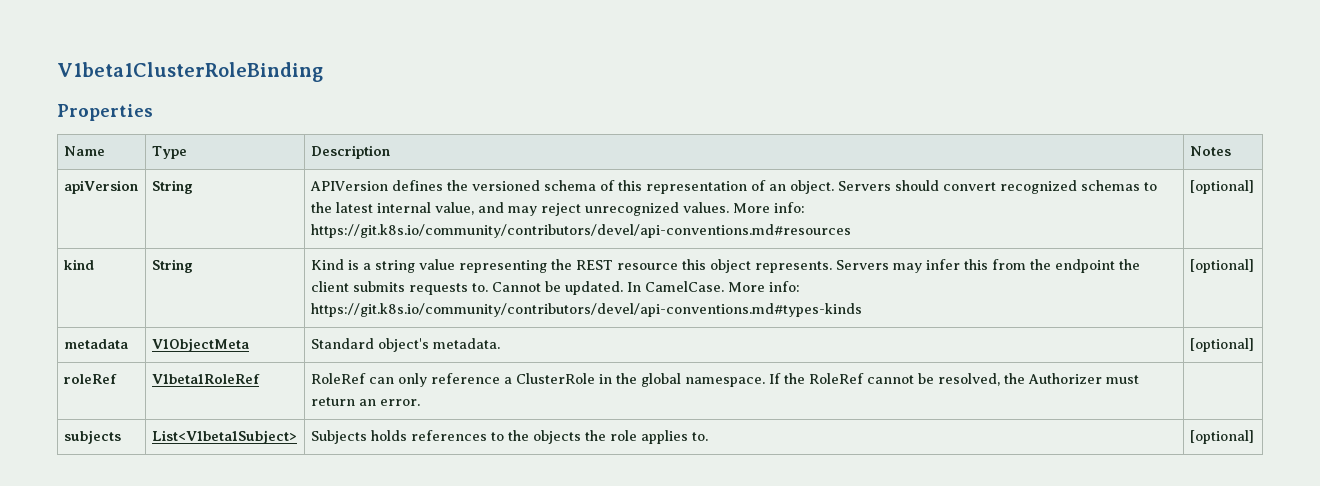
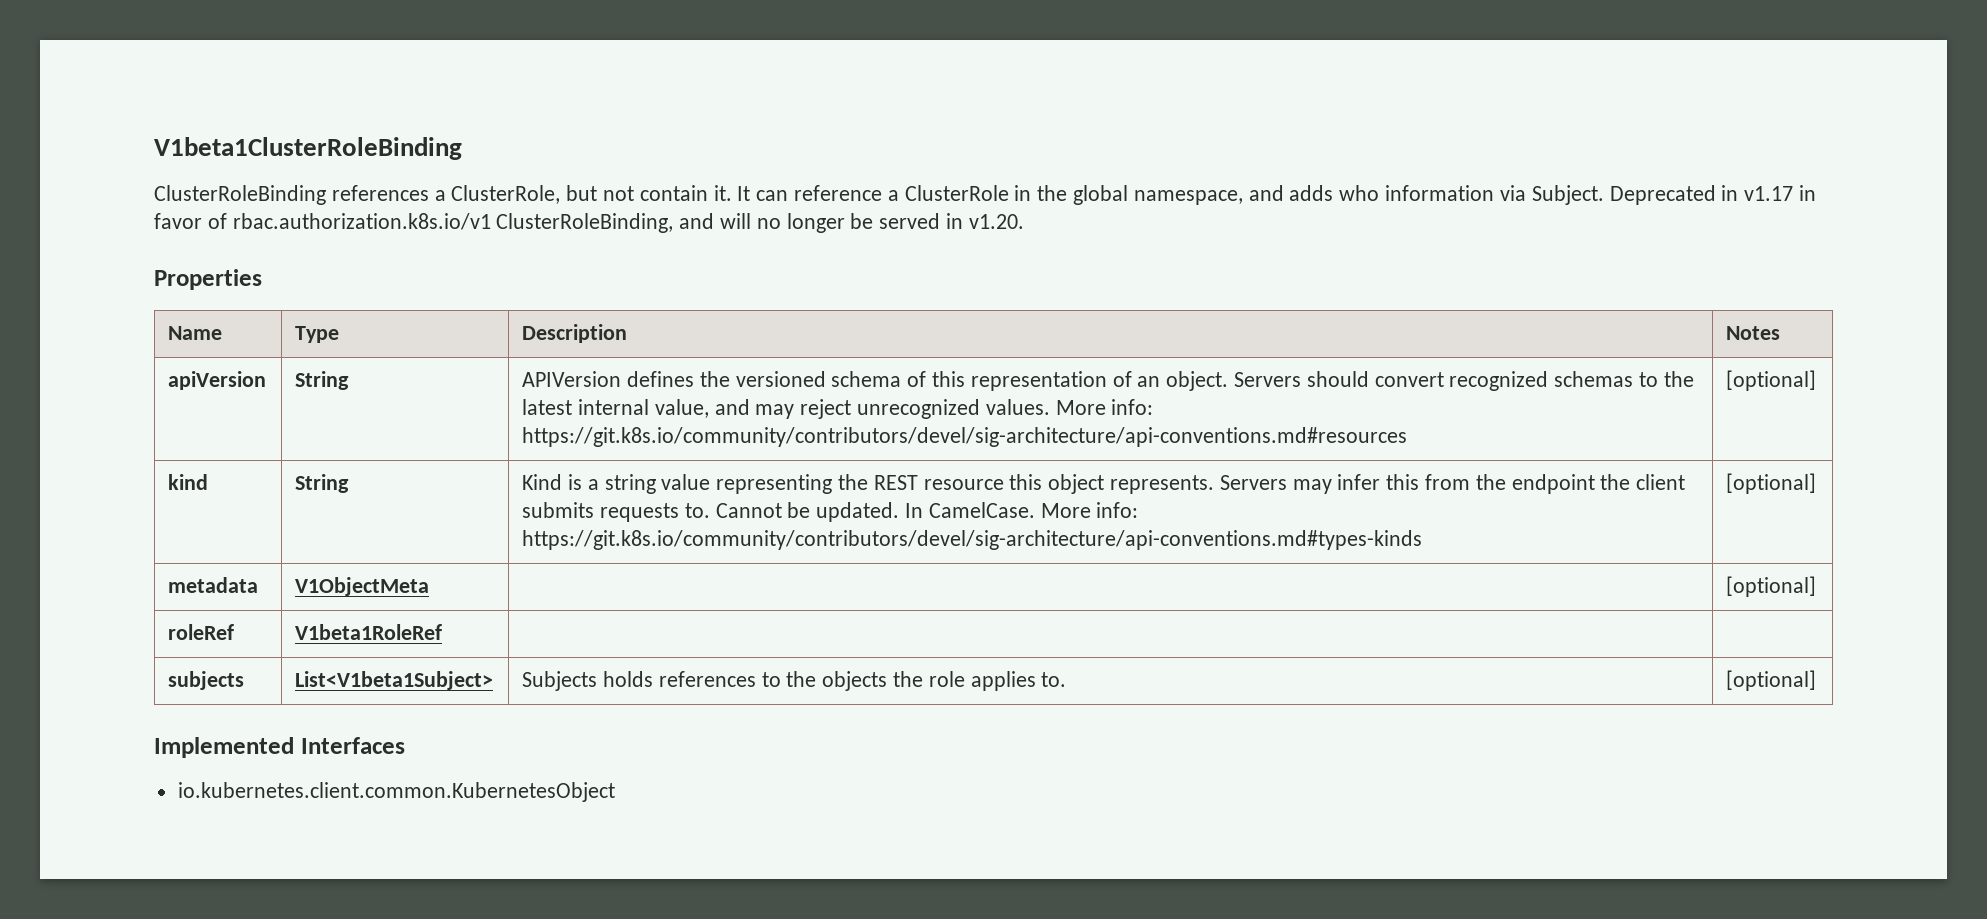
+ ClusterRoleBinding references a ClusterRole, but not contain it. It can reference a ClusterRole in the global namespace, and adds who information via Subject. Deprecated in v1.17 in favor of rbac.authorization.k8s.io/v1 ClusterRoleBinding, and will no longer be served in v1.20.
- apiVersion | String | APIVersion defines the versioned schema of this representation of an object. Servers should convert recognized schemas to the latest internal value, and may reject unrecognized values. More info: https://git.k8s.io/community/contributors/devel/api-conventions.md#resources | [optional]
+ apiVersion | String | APIVersion defines the versioned schema of this representation of an object. Servers should convert recognized schemas to the latest internal value, and may reject unrecognized values. More info: https://git.k8s.io/community/contributors/devel/sig-architecture/api-conventions.md#resources | [optional]
- kind | String | Kind is a string value representing the REST resource this object represents. Servers may infer this from the endpoint the client submits requests to. Cannot be updated. In CamelCase. More info: https://git.k8s.io/community/contributors/devel/api-conventions.md#types-kinds | [optional]
+ kind | String | Kind is a string value representing the REST resource this object represents. Servers may infer this from the endpoint the client submits requests to. Cannot be updated. In CamelCase. More info: https://git.k8s.io/community/contributors/devel/sig-architecture/api-conventions.md#types-kinds | [optional]
- metadata | V1ObjectMeta | Standard object's metadata. | [optional]
+ metadata | V1ObjectMeta | | [optional]
- roleRef | V1beta1RoleRef | RoleRef can only reference a ClusterRole in the global namespace. If the RoleRef cannot be resolved, the Authorizer must return an error. |
+ roleRef | V1beta1RoleRef | |
+ Implemented Interfaces
+ io.kubernetes.client.common.KubernetesObject

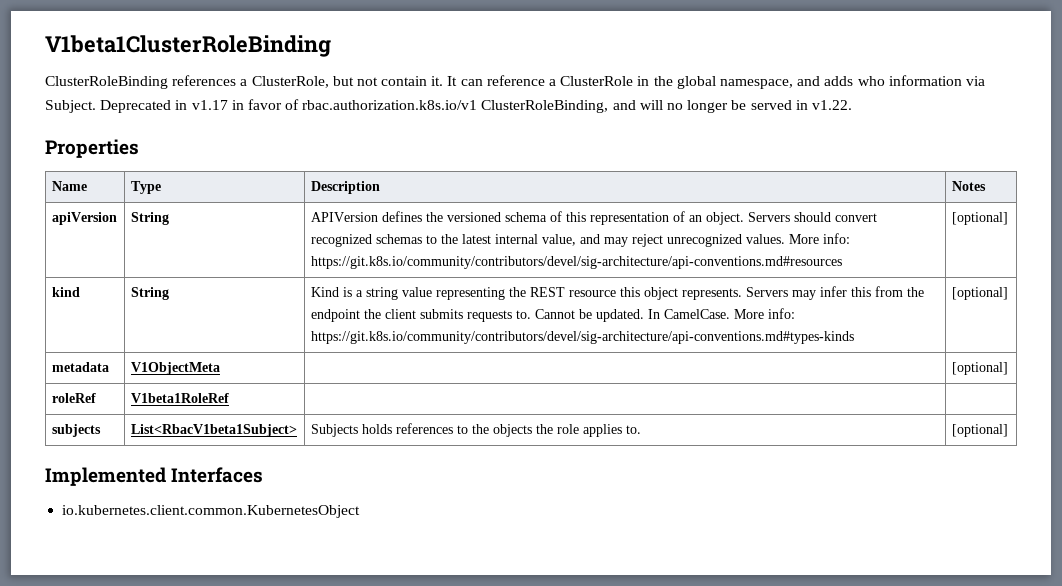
- Deprecated in v1.17 in favor of rbac.authorization.k8s.io/v1 ClusterRoleBinding, and will no longer be served in v1.20.
+ Deprecated in v1.17 in favor of rbac.authorization.k8s.io/v1 ClusterRoleBinding, and will no longer be served in v1.22.
- subjects | List<V1beta1Subject> | Subjects holds references to the objects the role applies to. | [optional]
+ subjects | List<RbacV1beta1Subject> | Subjects holds references to the objects the role applies to. | [optional]

